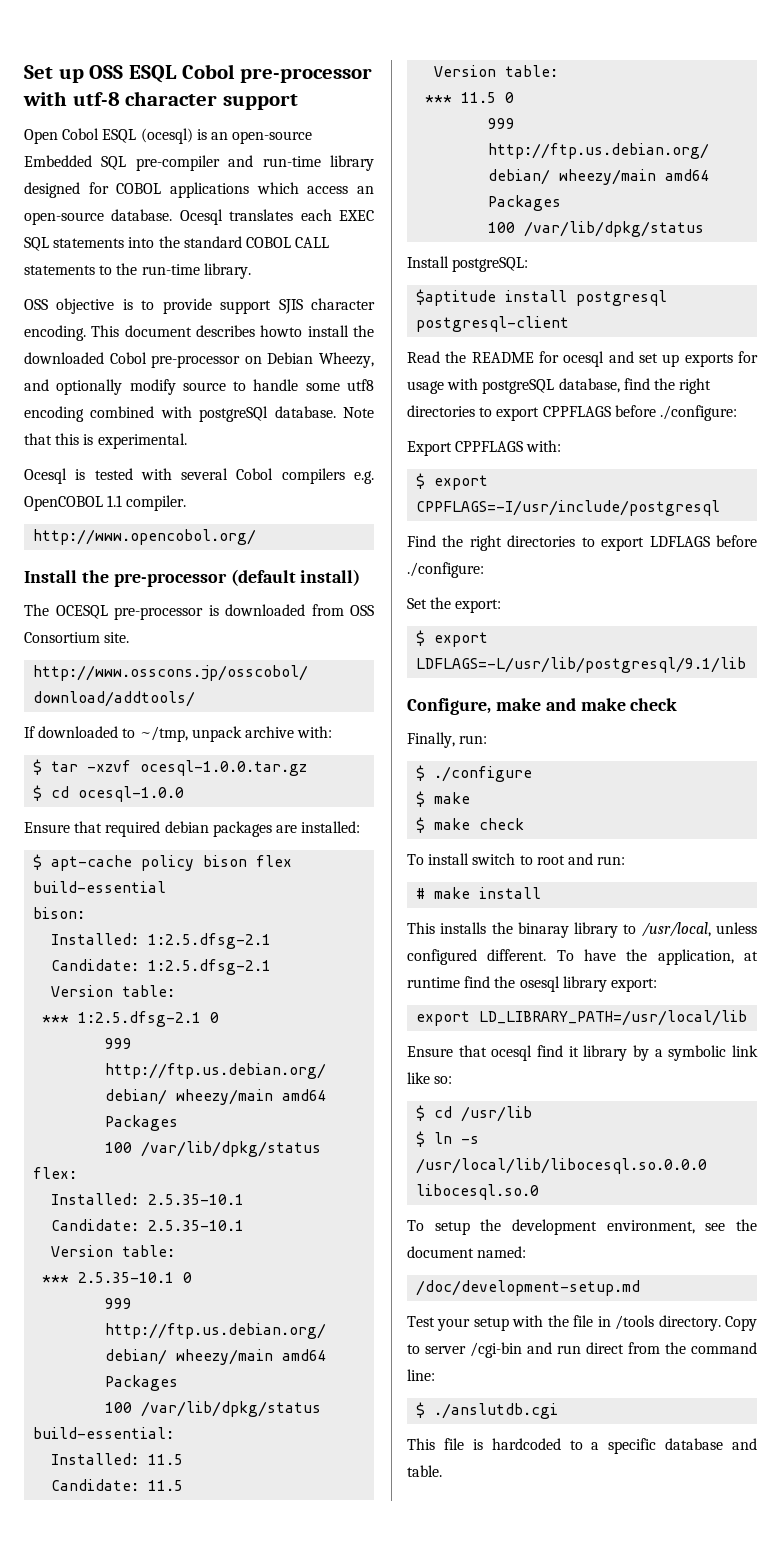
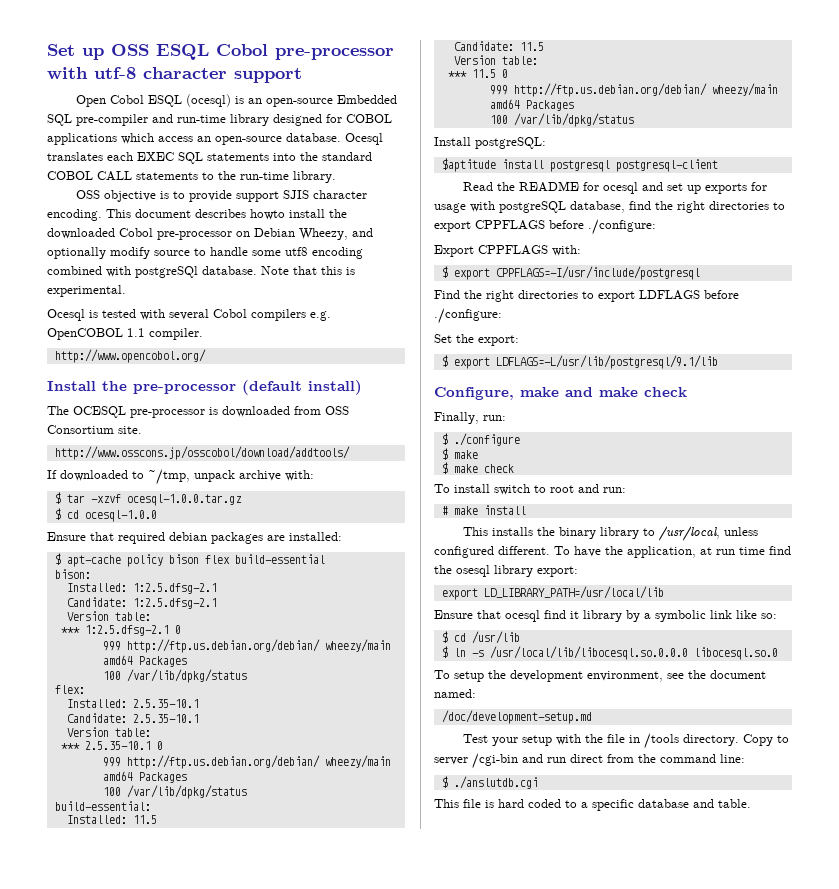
- This installs the binaray library to /usr/local, unless configured different.
+ This installs the binary library to /usr/local, unless configured different.
- To have the application, at runtime find the osesql library export:
+ To have the application, at run time find the osesql library export:
- This file is hardcoded to a specific database and table.
+ This file is hard coded to a specific database and table.

